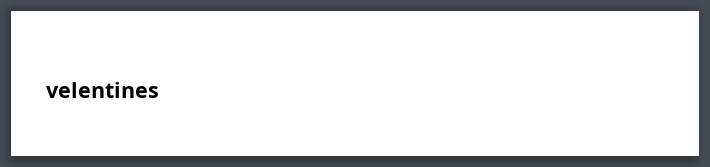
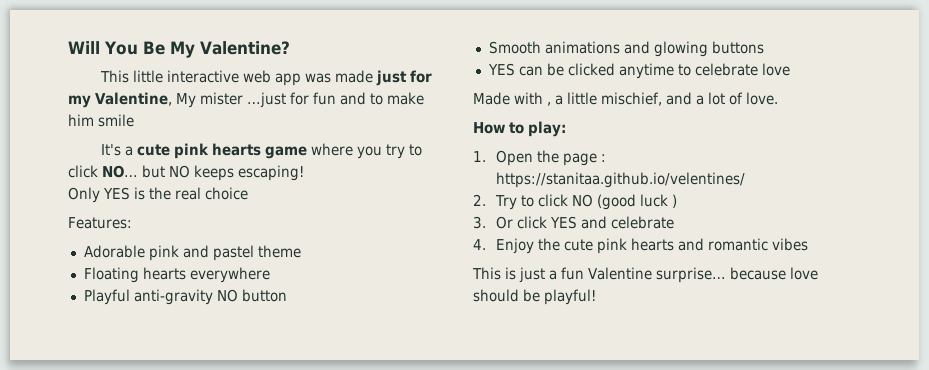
- velentines
+ Will You Be My Valentine?
+ This little interactive web app was made just for my Valentine, My mister …just for fun and to make him smile
+ It's a cute pink hearts game where you try to click NO… but NO keeps escaping!
+ Only YES is the real choice
+ Features:
+ Adorable pink and pastel theme
+ Floating hearts everywhere
+ Playful anti-gravity NO button
+ Smooth animations and glowing buttons
+ YES can be clicked anytime to celebrate love
+ Made with , a little mischief, and a lot of love.
+ How to play:
+ 1. Open the page : https://stanitaa.github.io/velentines/
+ 2. Try to click NO (good luck )
+ 3. Or click YES and celebrate
+ 4. Enjoy the cute pink hearts and romantic vibes
+ This is just a fun Valentine surprise… because love should be playful!

